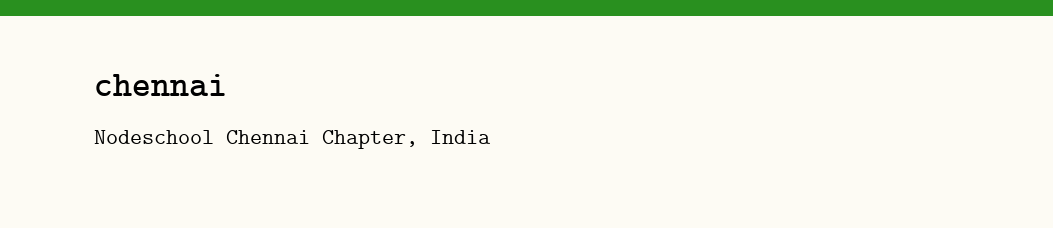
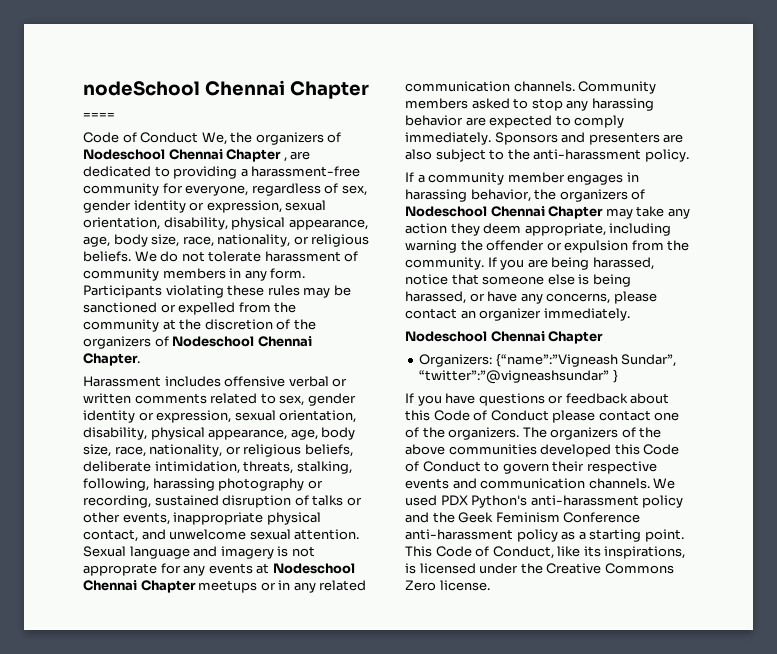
- chennai
- Nodeschool Chennai Chapter, India
+ nodeSchool Chennai Chapter
+ ====
+ Code of Conduct We, the organizers of Nodeschool Chennai Chapter , are dedicated to providing a harassment-free community for everyone, regardless of sex, gender identity or expression, sexual orientation, disability, physical appearance, age, body size, race, nationality, or religious beliefs. We do not tolerate harassment of community members in any form. Participants violating these rules may be sanctioned or expelled from the community at the discretion of the organizers of Nodeschool Chennai Chapter.
+ Harassment includes offensive verbal or written comments related to sex, gender identity or expression, sexual orientation, disability, physical appearance, age, body size, race, nationality, or religious beliefs, deliberate intimidation, threats, stalking, following, harassing photography or recording, sustained disruption of talks or other events, inappropriate physical contact, and unwelcome sexual attention. Sexual language and imagery is not approprate for any events at Nodeschool Chennai Chapter meetups or in any related communication channels. Community members asked to stop any harassing behavior are expected to comply immediately. Sponsors and presenters are also subject to the anti-harassment policy.
+ If a community member engages in harassing behavior, the organizers of Nodeschool Chennai Chapter may take any action they deem appropriate, including warning the offender or expulsion from the community. If you are being harassed, notice that someone else is being harassed, or have any concerns, please contact an organizer immediately.
+ Nodeschool Chennai Chapter
+ Organizers: {“name”:”Vigneash Sundar”, “twitter”:”@vigneashsundar” }
+ If you have questions or feedback about this Code of Conduct please contact one of the organizers. The organizers of the above communities developed this Code of Conduct to govern their respective events and communication channels. We used PDX Python's anti-harassment policy and the Geek Feminism Conference anti-harassment policy as a starting point. This Code of Conduct, like its inspirations, is licensed under the Creative Commons Zero license.

